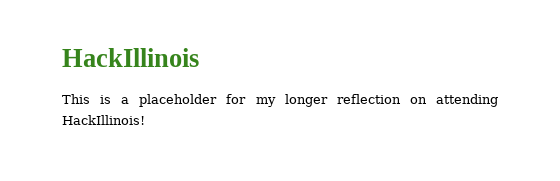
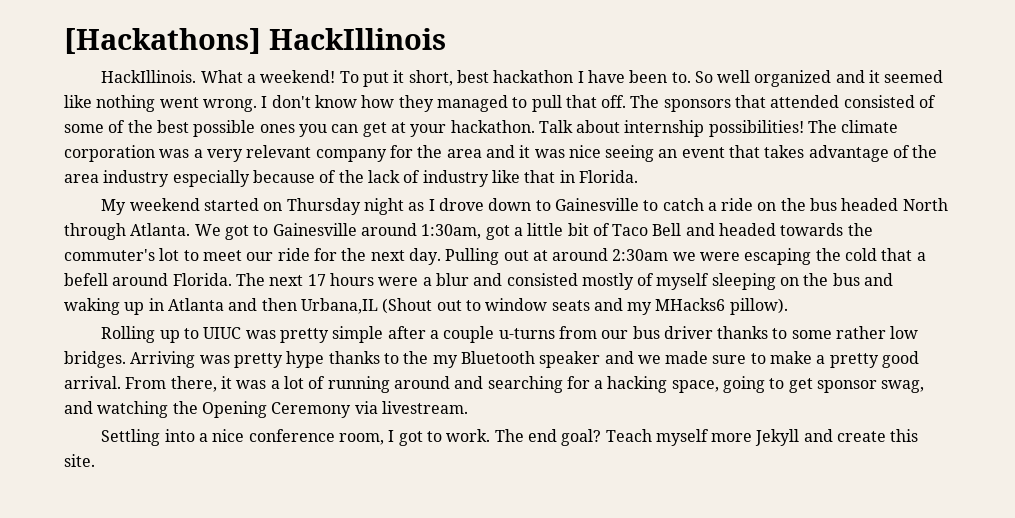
- HackIllinois
+ [Hackathons] HackIllinois
- This is a placeholder for my longer reflection on attending HackIllinois!
+ HackIllinois. What a weekend! To put it short, best hackathon I have been to. So well organized and it seemed like nothing went wrong. I don't know how they managed to pull that off. The sponsors that attended consisted of some of the best possible ones you can get at your hackathon. Talk about internship possibilities! The climate corporation was a very relevant company for the area and it was nice seeing an event that takes advantage of the area industry especially because of the lack of industry like that in Florida.
+ My weekend started on Thursday night as I drove down to Gainesville to catch a ride on the bus headed North through Atlanta. We got to Gainesville around 1:30am, got a little bit of Taco Bell and headed towards the commuter's lot to meet our ride for the next day. Pulling out at around 2:30am we were escaping the cold that a befell around Florida. The next 17 hours were a blur and consisted mostly of myself sleeping on the bus and waking up in Atlanta and then Urbana,IL (Shout out to window seats and my MHacks6 pillow).
+ Rolling up to UIUC was pretty simple after a couple u-turns from our bus driver thanks to some rather low bridges. Arriving was pretty hype thanks to the my Bluetooth speaker and we made sure to make a pretty good arrival. From there, it was a lot of running around and searching for a hacking space, going to get sponsor swag, and watching the Opening Ceremony via livestream.
+ Settling into a nice conference room, I got to work. The end goal? Teach myself more Jekyll and create this site.

